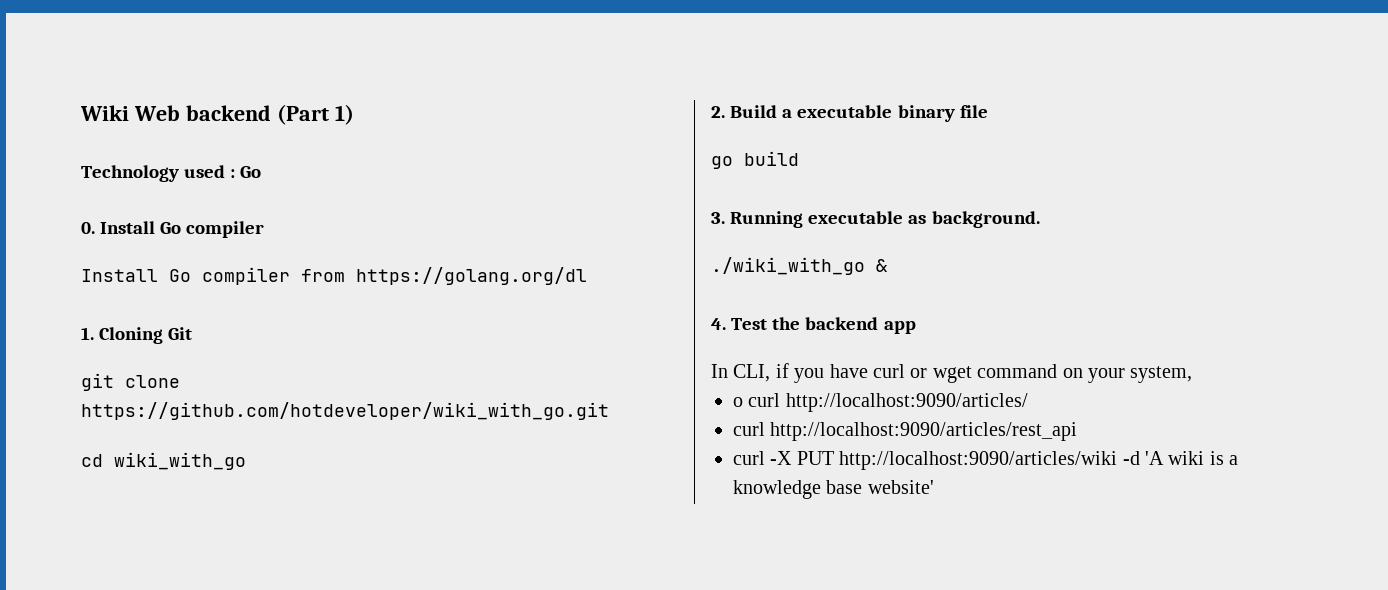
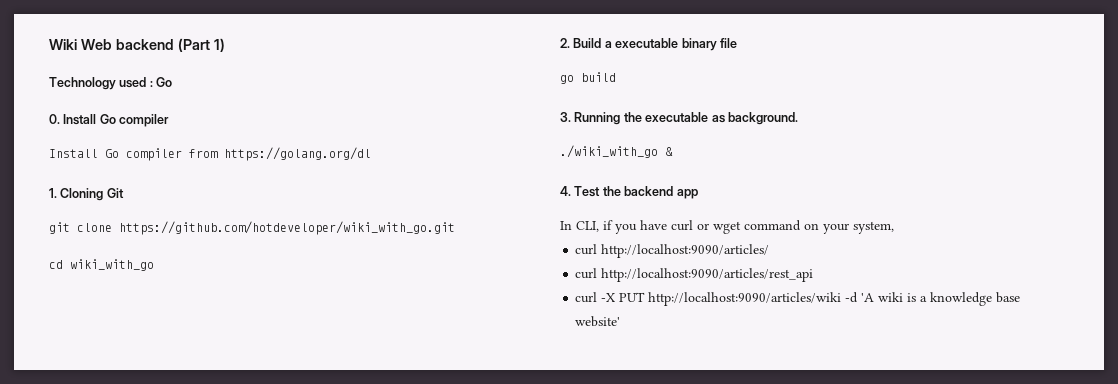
- 3. Running executable as background.
+ 3. Running the executable as background.
- o curl http://localhost:9090/articles/
+ curl http://localhost:9090/articles/

